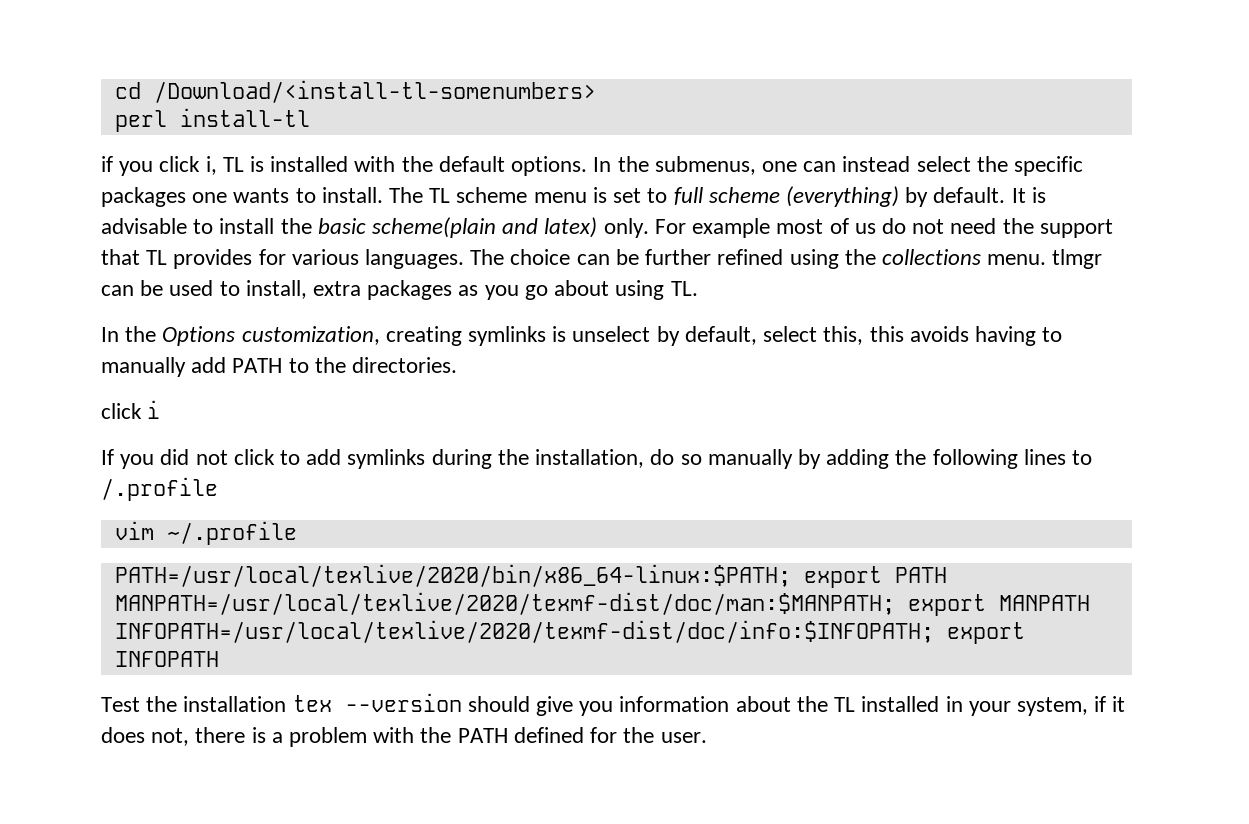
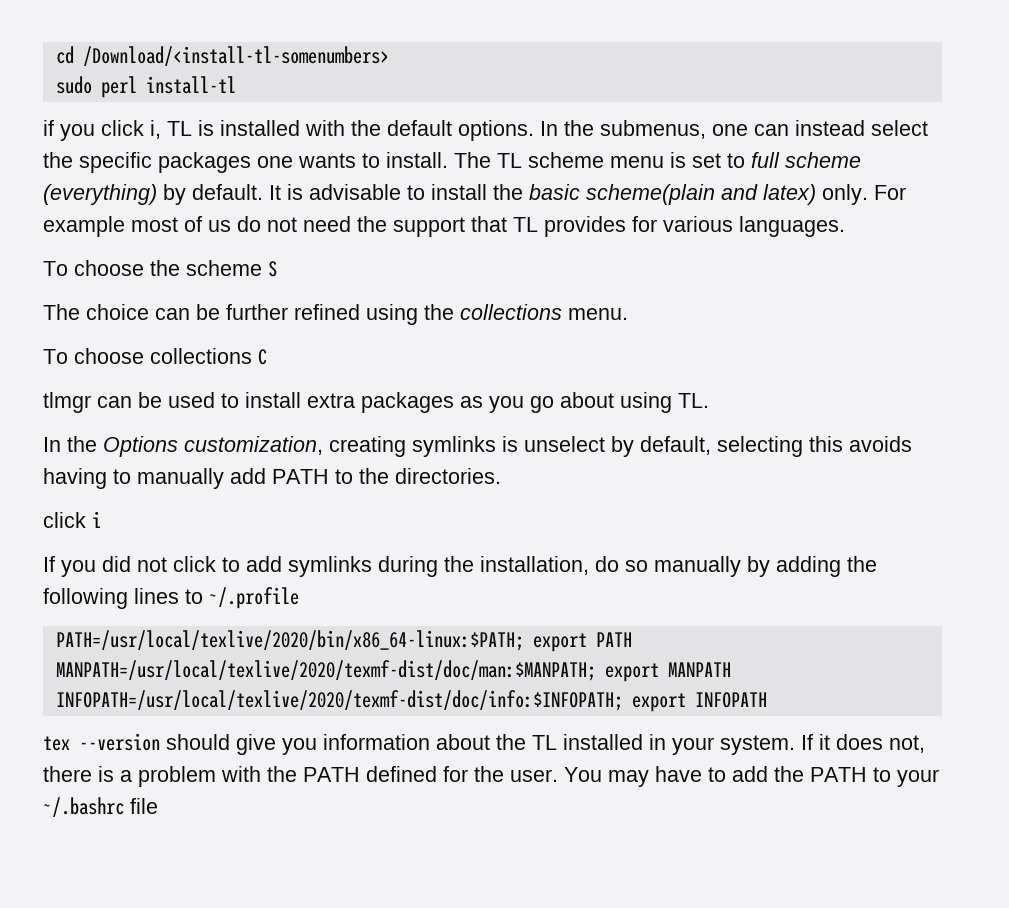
- perl install-tl
+ sudo perl install-tl
- For example most of us do not need the support that TL provides for various languages. The choice can be further refined using the collections menu. tlmgr can be used to install, extra packages as you go about using TL.
+ For example most of us do not need the support that TL provides for various languages.
+ To choose the scheme S
+ The choice can be further refined using the collections menu.
+ To choose collections C
+ tlmgr can be used to install extra packages as you go about using TL.
- In the Options customization, creating symlinks is unselect by default, select this, this avoids having to manually add PATH to the directories.
+ In the Options customization, creating symlinks is unselect by default, selecting this avoids having to manually add PATH to the directories.
- If you did not click to add symlinks during the installation, do so manually by adding the following lines to /.profile
- vim ~/.profile
+ If you did not click to add symlinks during the installation, do so manually by adding the following lines to ~/.profile
- Test the installation tex --version should give you information about the TL installed in your system, if it does not, there is a problem with the PATH defined for the user.
+ tex --version should give you information about the TL installed in your system. If it does not, there is a problem with the PATH defined for the user.
+ You may have to add the PATH to your ~/.bashrc file

